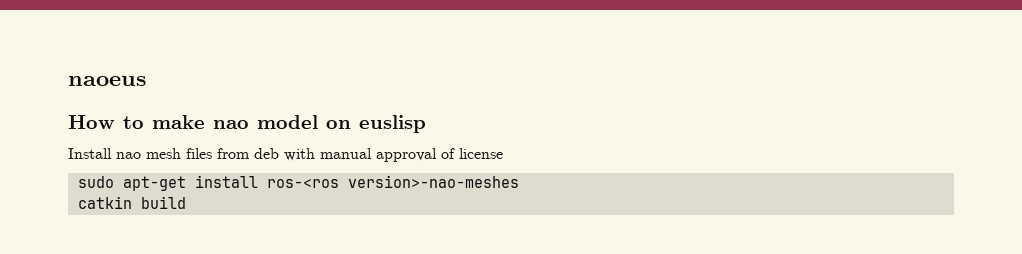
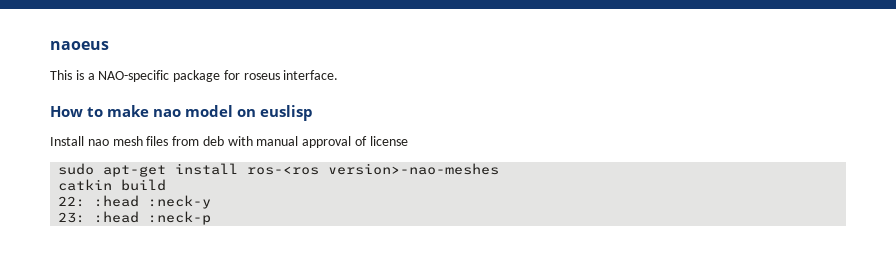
+ This is a NAO-specific package for roseus interface.
+ 22: :head :neck-y
+ 23: :head :neck-p

